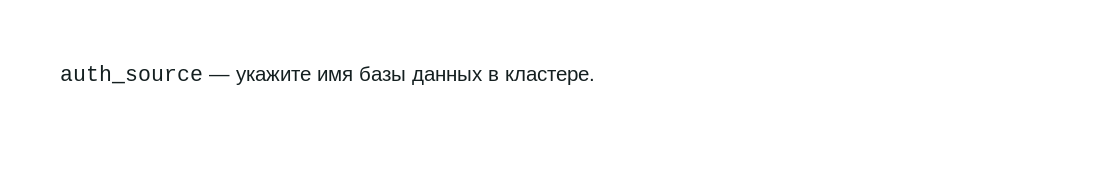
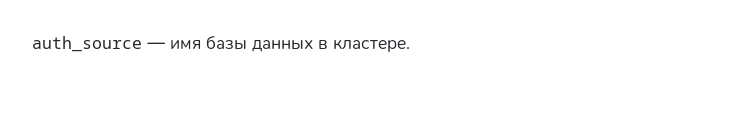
- auth_source — укажите имя базы данных в кластере.
+ auth_source — имя базы данных в кластере.

